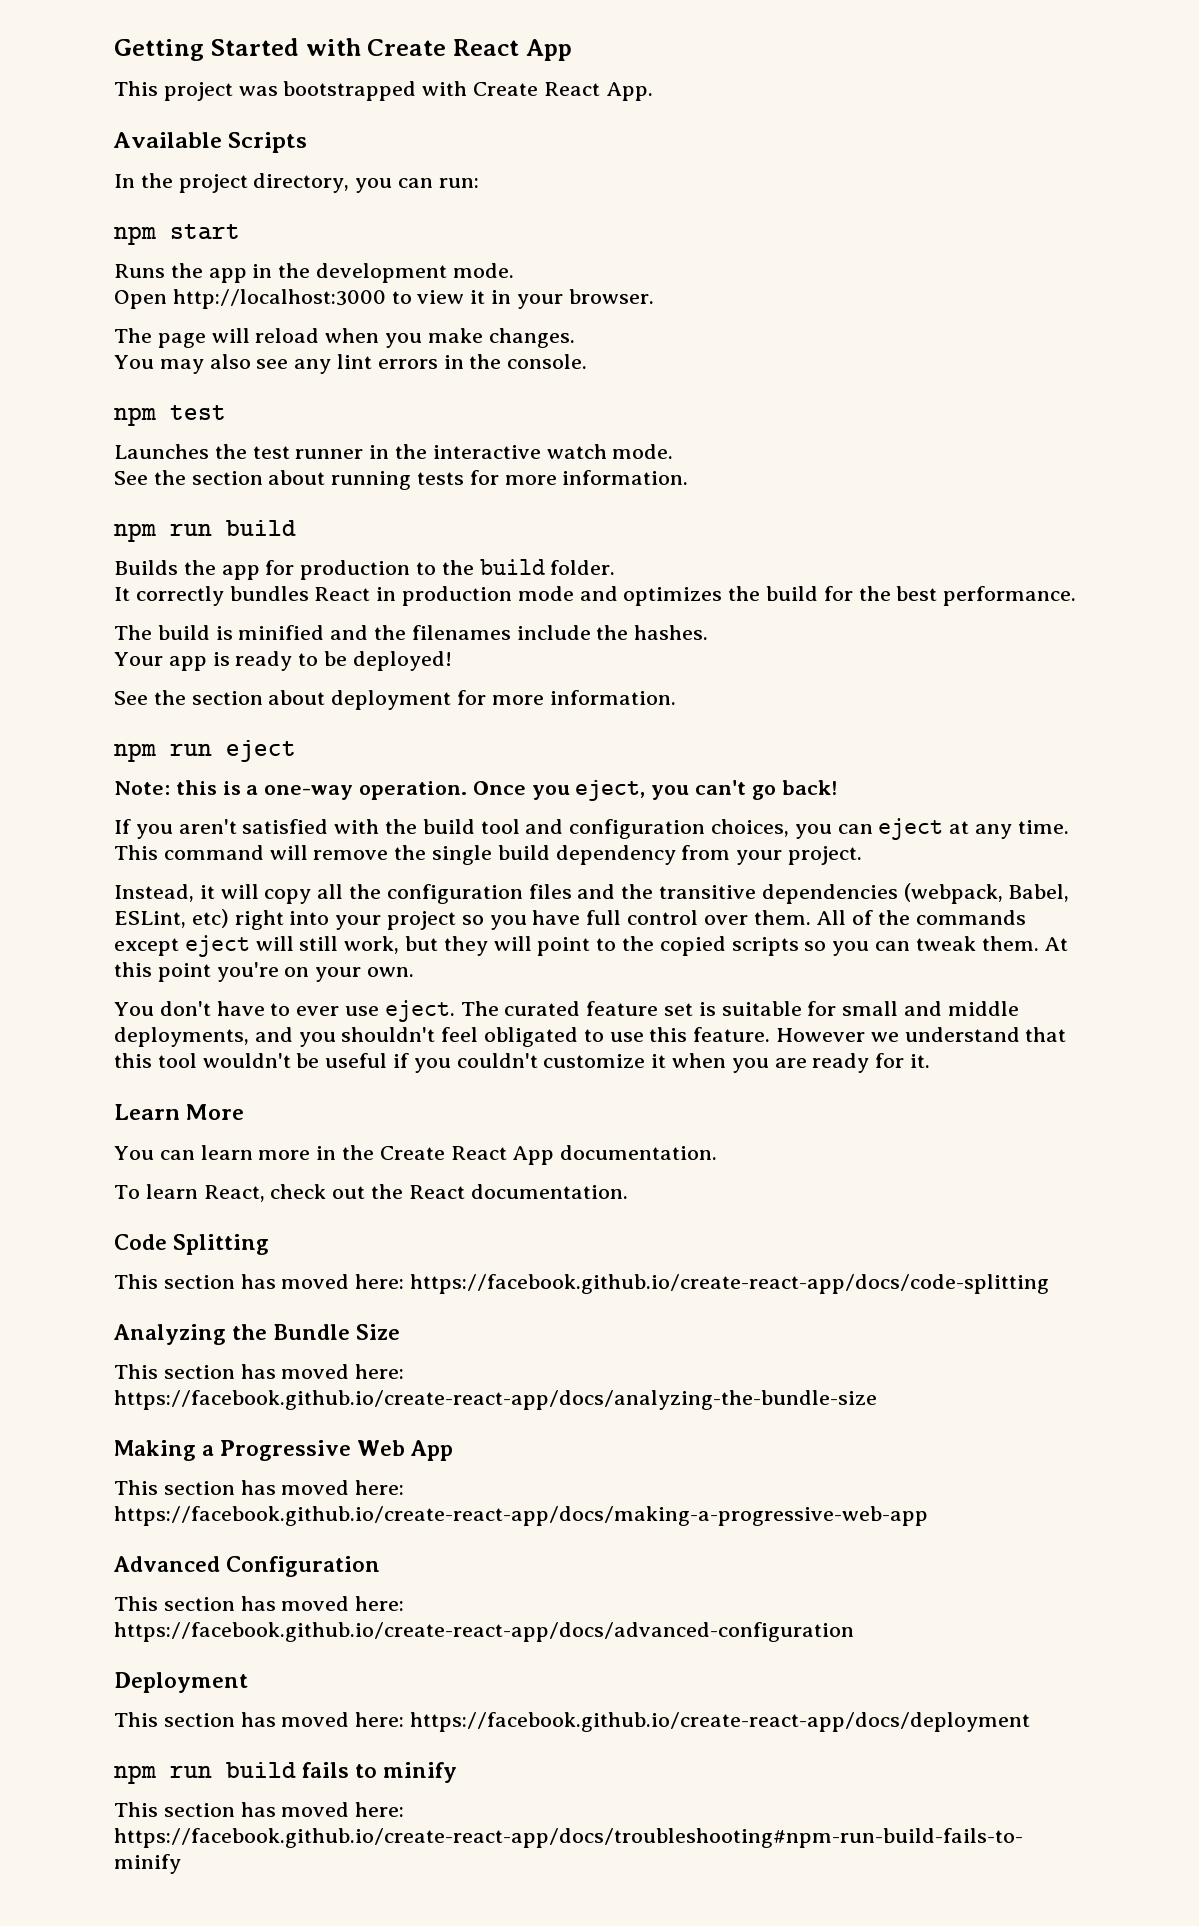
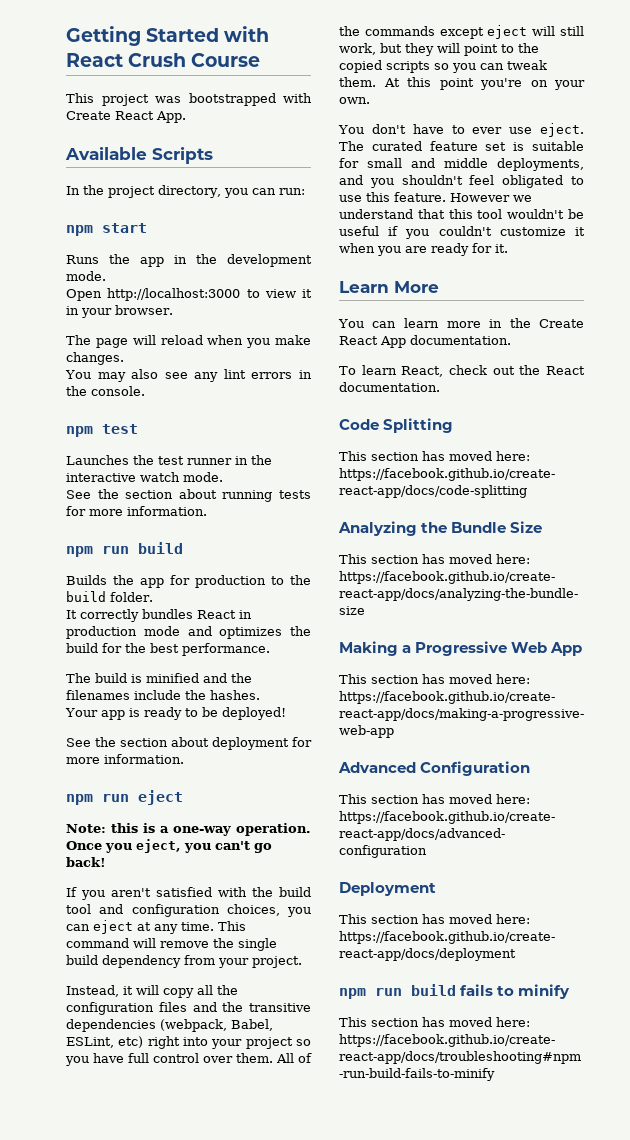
- Getting Started with Create React App
+ Getting Started with React Crush Course

